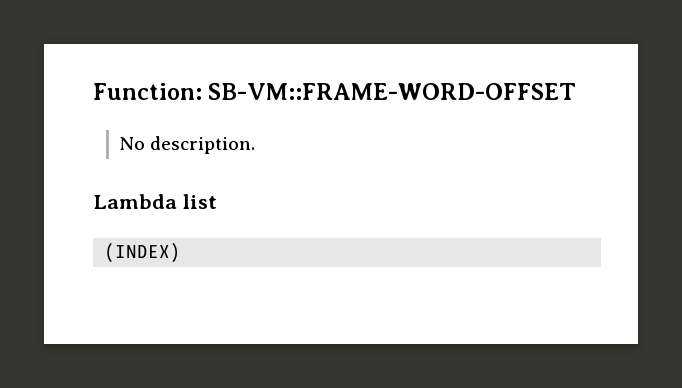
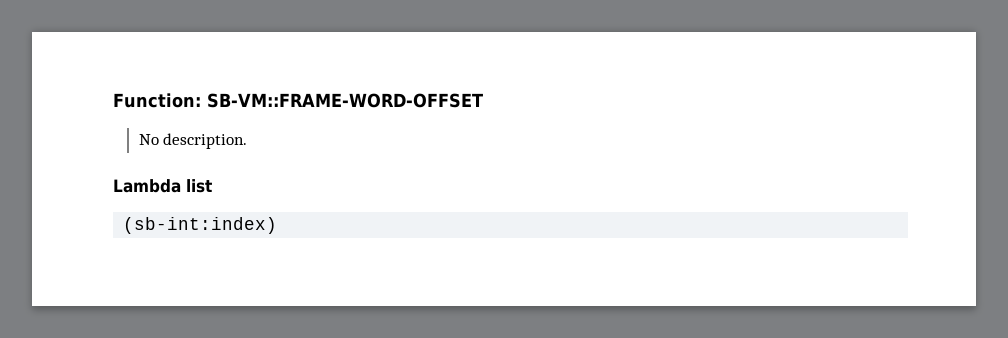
- (INDEX)
+ (sb-int:index)

